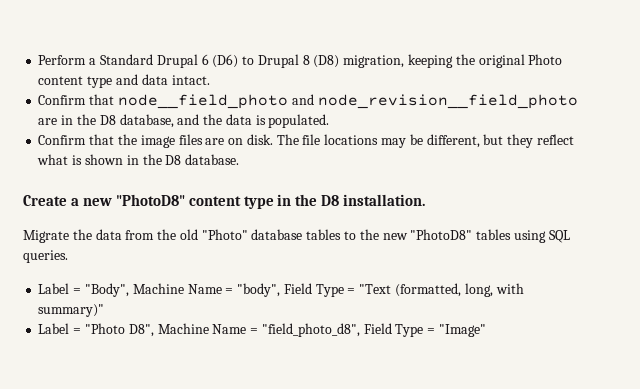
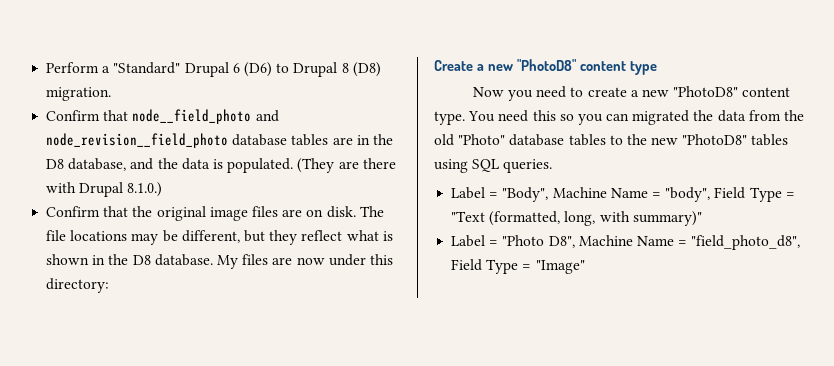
- Perform a Standard Drupal 6 (D6) to Drupal 8 (D8) migration, keeping the original Photo content type and data intact.
+ Perform a "Standard" Drupal 6 (D6) to Drupal 8 (D8) migration.
- Confirm that node__field_photo and node_revision__field_photo are in the D8 database, and the data is populated.
+ Confirm that node__field_photo and node_revision__field_photo database tables are in the D8 database, and the data is populated. (They are there with Drupal 8.1.0.)
- Confirm that the image files are on disk.
+ Confirm that the original image files are on disk.
+ My files are now under this directory:
- Create a new "PhotoD8" content type in the D8 installation.
- Migrate the data from the old "Photo" database tables to the new "PhotoD8" tables using SQL queries.
+ Create a new "PhotoD8" content type
+ Now you need to create a new "PhotoD8" content type. You need this so you can migrated the data from the old "Photo" database tables to the new "PhotoD8" tables using SQL queries.

